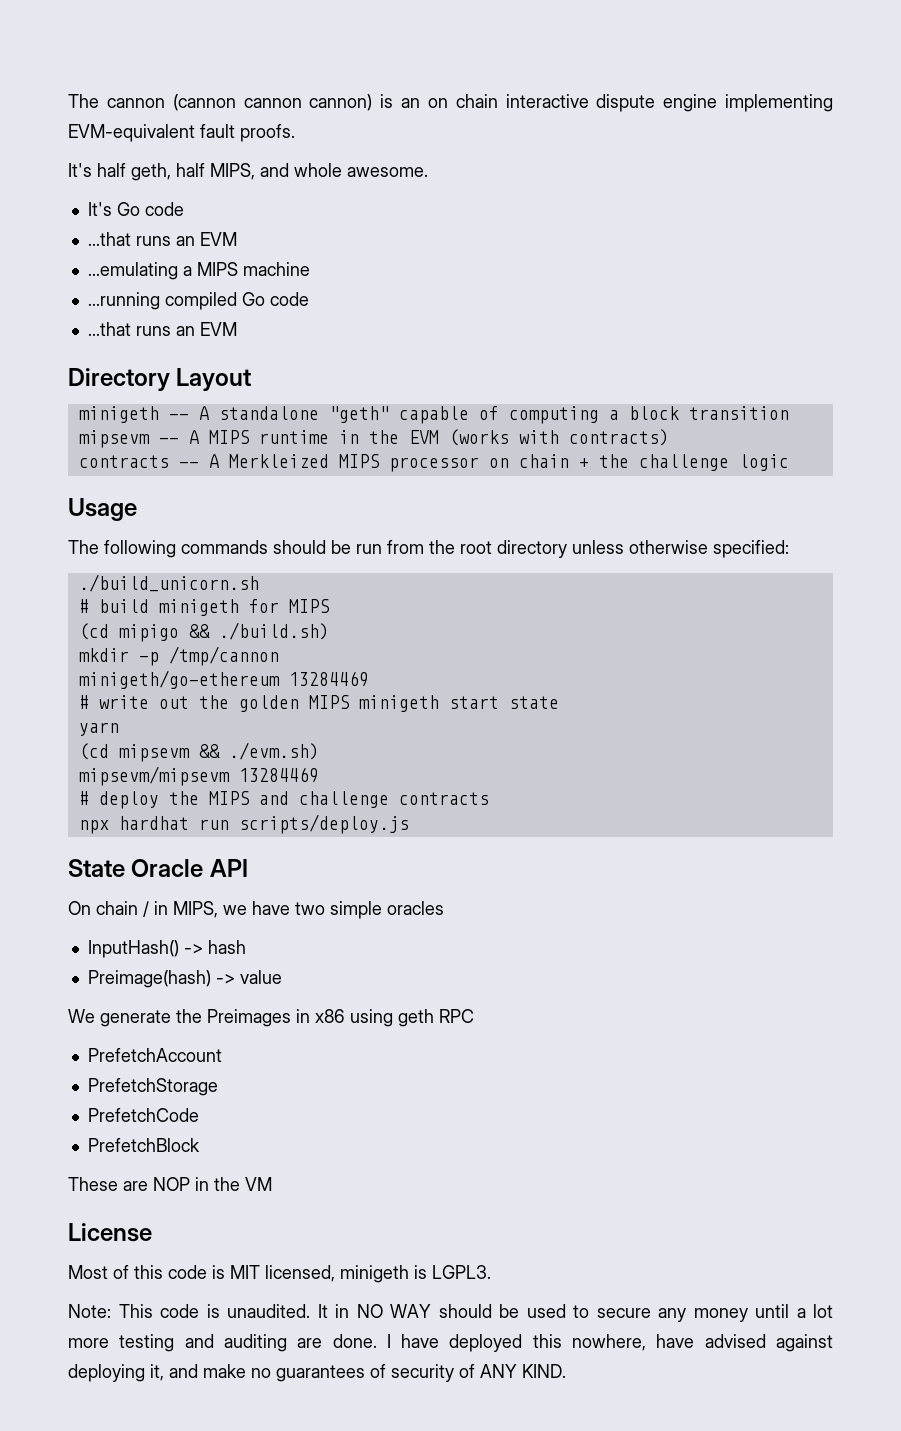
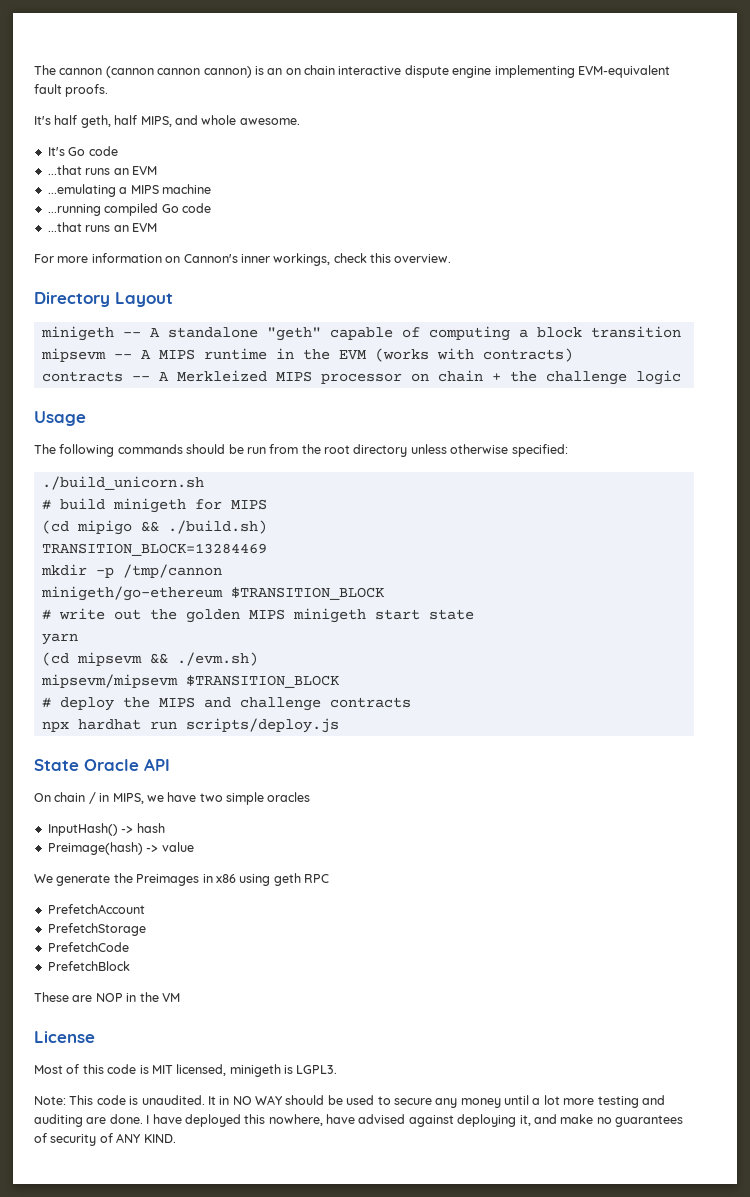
+ For more information on Cannon's inner workings, check this overview.
+ TRANSITION_BLOCK=13284469
- minigeth/go-ethereum 13284469
+ minigeth/go-ethereum $TRANSITION_BLOCK
- mipsevm/mipsevm 13284469
+ mipsevm/mipsevm $TRANSITION_BLOCK

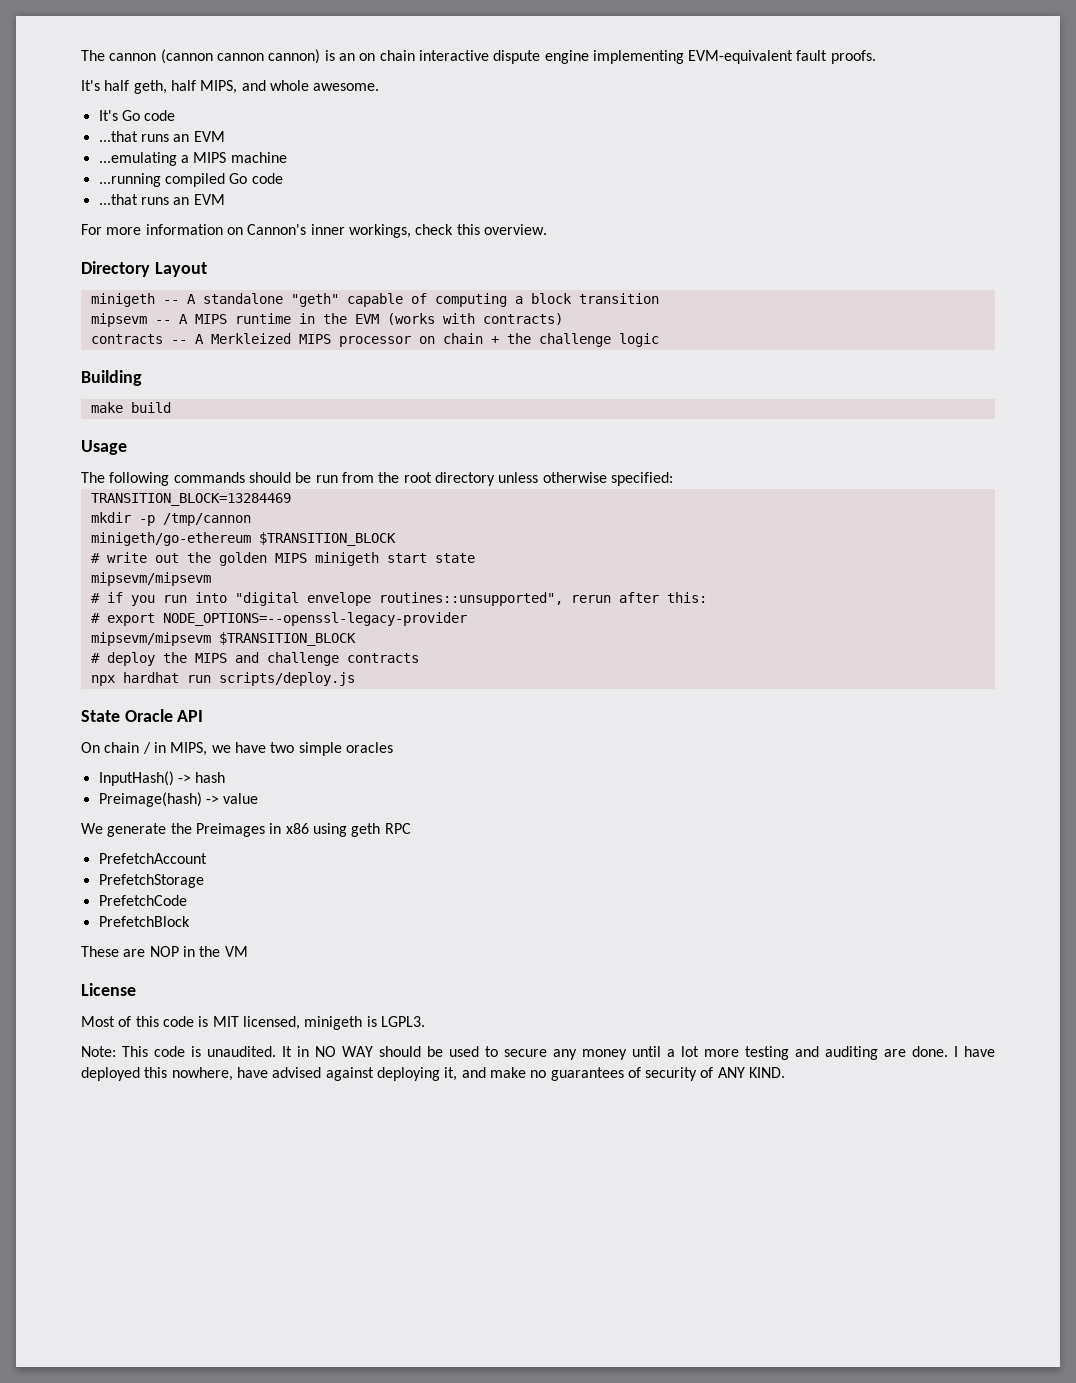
+ Building
+ make build
- ./build_unicorn.sh
- # build minigeth for MIPS
- (cd mipigo && ./build.sh)
  # write out the golden MIPS minigeth start state
- yarn
- (cd mipsevm && ./evm.sh)
+ mipsevm/mipsevm
+ # if you run into "digital envelope routines::unsupported", rerun after this:
+ # export NODE_OPTIONS=--openssl-legacy-provider

